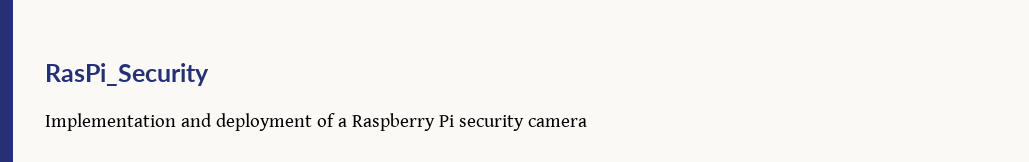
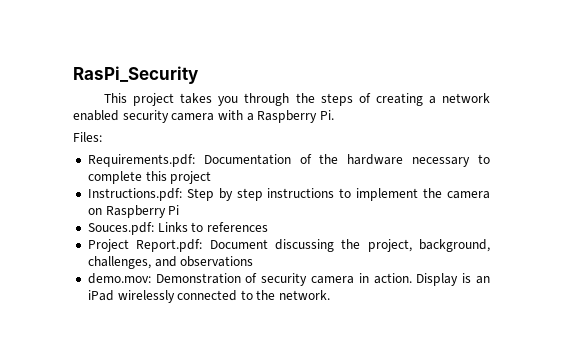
- Implementation and deployment of a Raspberry Pi security camera
+ This project takes you through the steps of creating a network enabled security camera with a Raspberry Pi.
+ Files:
+ Requirements.pdf: Documentation of the hardware necessary to complete this project
+ Instructions.pdf: Step by step instructions to implement the camera on Raspberry Pi
+ Souces.pdf: Links to references
+ Project Report.pdf: Document discussing the project, background, challenges, and observations
+ demo.mov: Demonstration of security camera in action. Display is an iPad wirelessly connected to the network.

